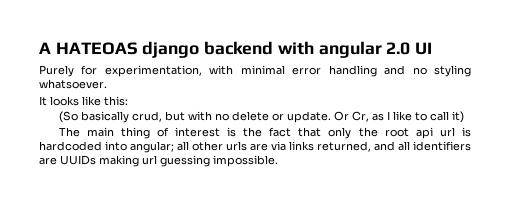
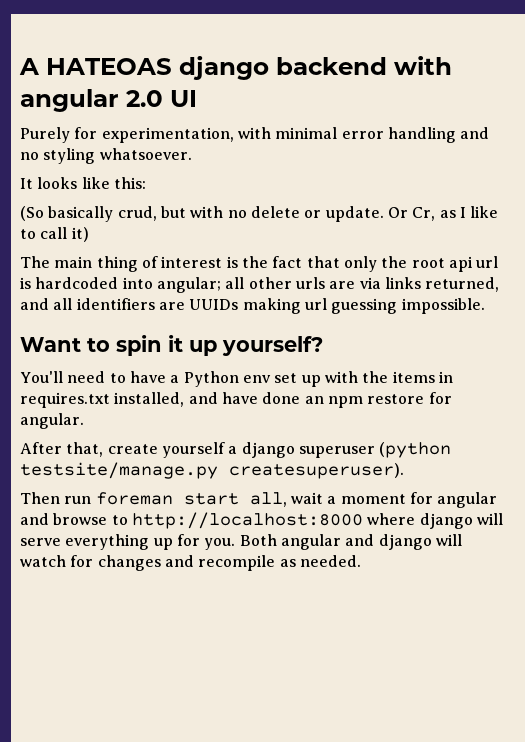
+ Want to spin it up yourself?
+ You'll need to have a Python env set up with the items in requires.txt installed, and have done an npm restore for angular.
+ After that, create yourself a django superuser (python testsite/manage.py createsuperuser).
+ Then run foreman start all, wait a moment for angular and browse to http://localhost:8000 where django will serve everything up for you. Both angular and django will watch for changes and recompile as needed.

